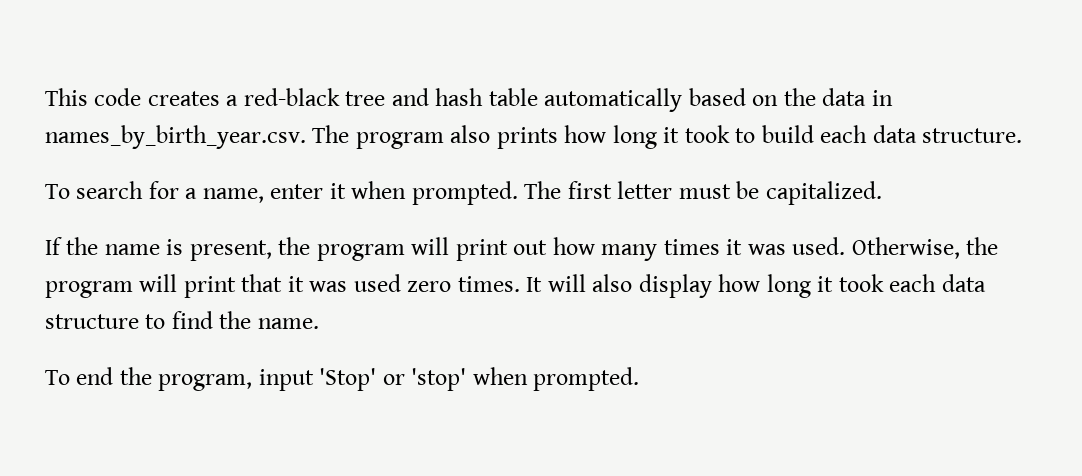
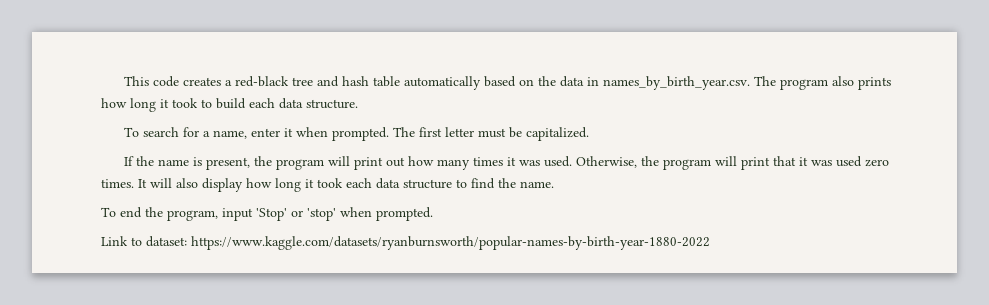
+ Link to dataset: https://www.kaggle.com/datasets/ryanburnsworth/popular-names-by-birth-year-1880-2022

